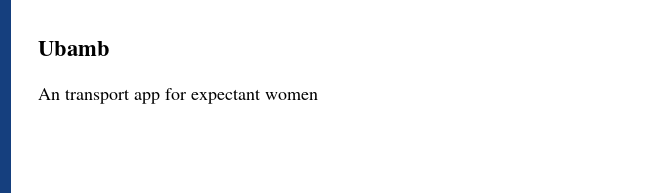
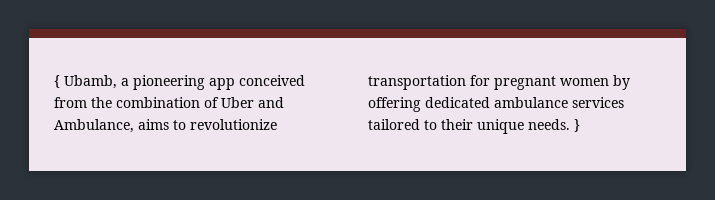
- Ubamb
- An transport app for expectant women
+ { Ubamb, a pioneering app conceived from the combination of Uber and Ambulance, aims to revolutionize transportation for pregnant women by offering dedicated ambulance services tailored to their unique needs. }

